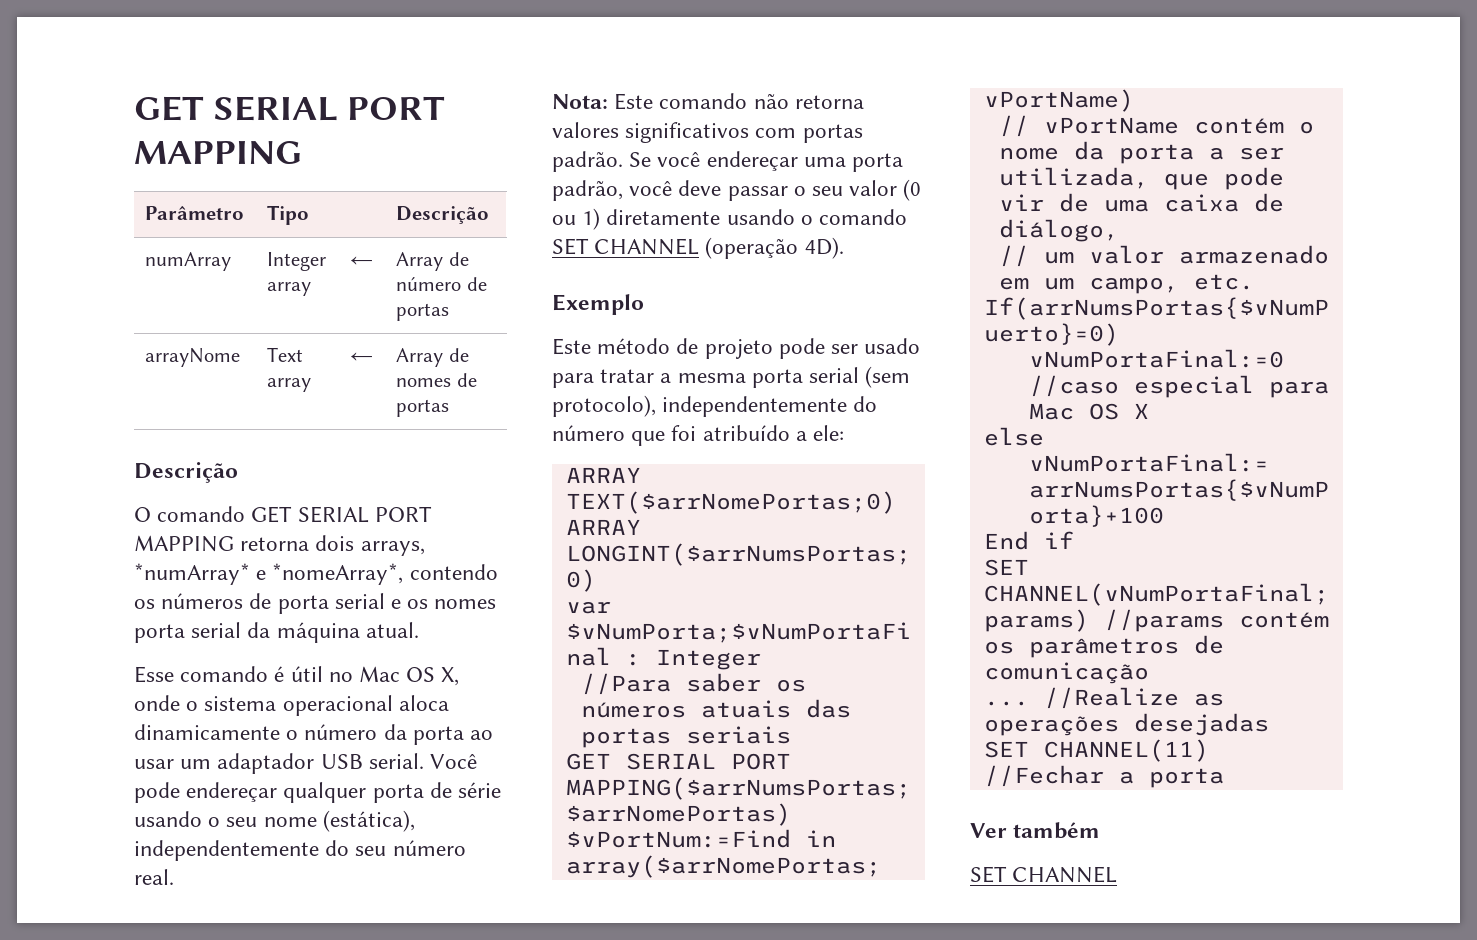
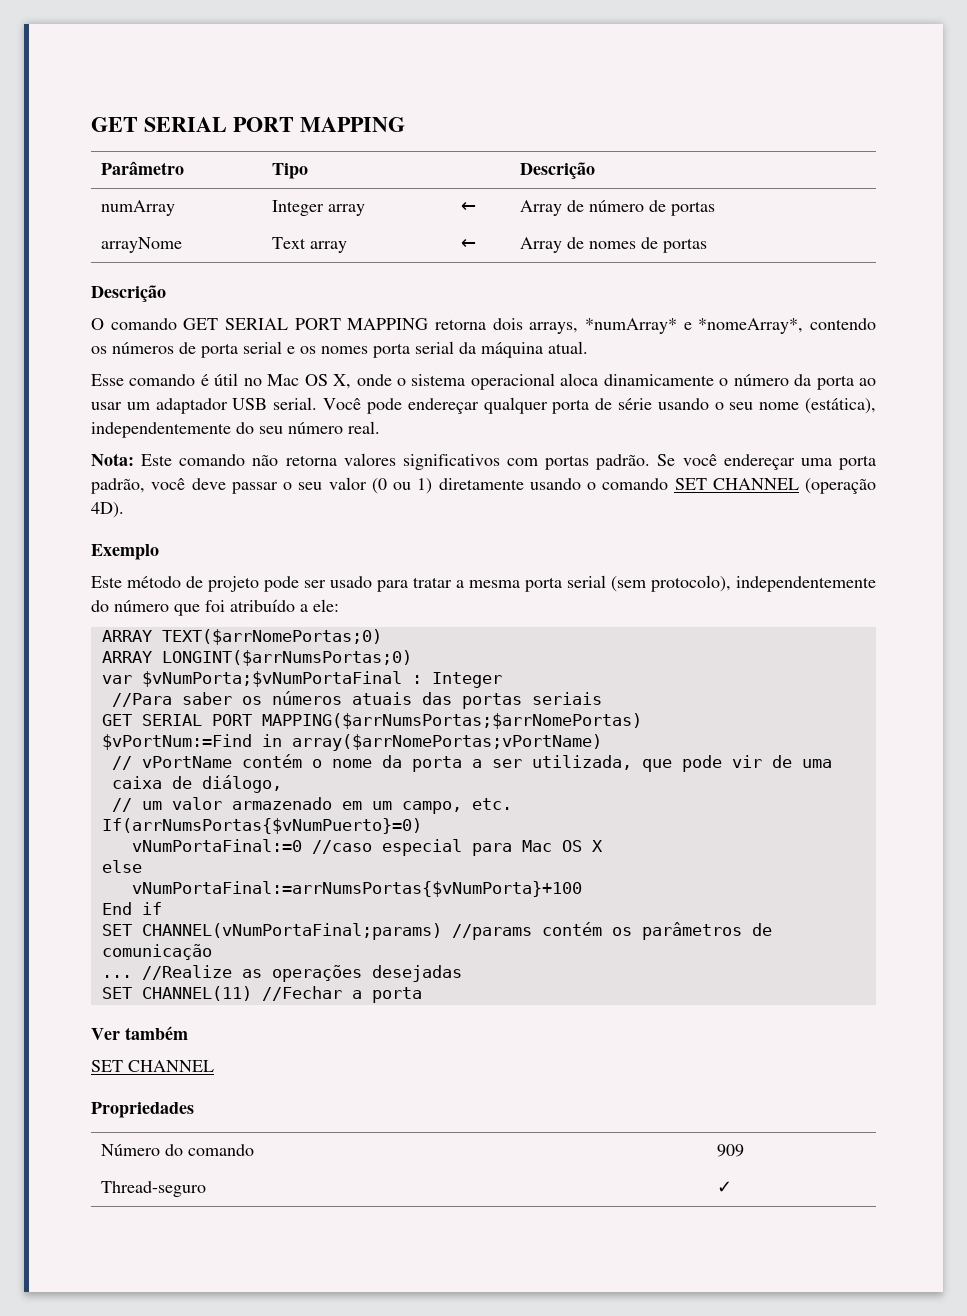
+ Propriedades
+ Número do comando | 909
+ Thread-seguro | ✓

